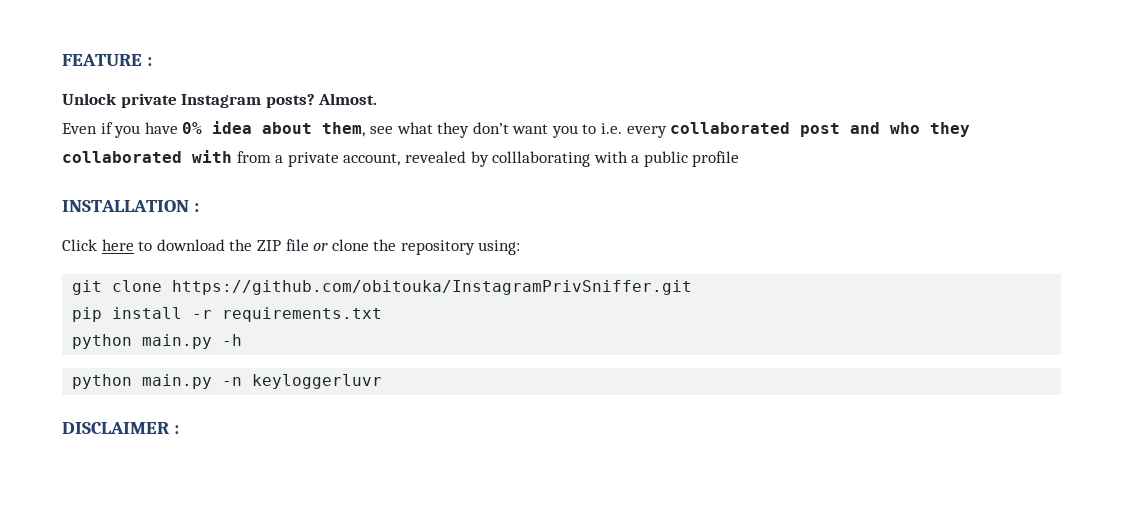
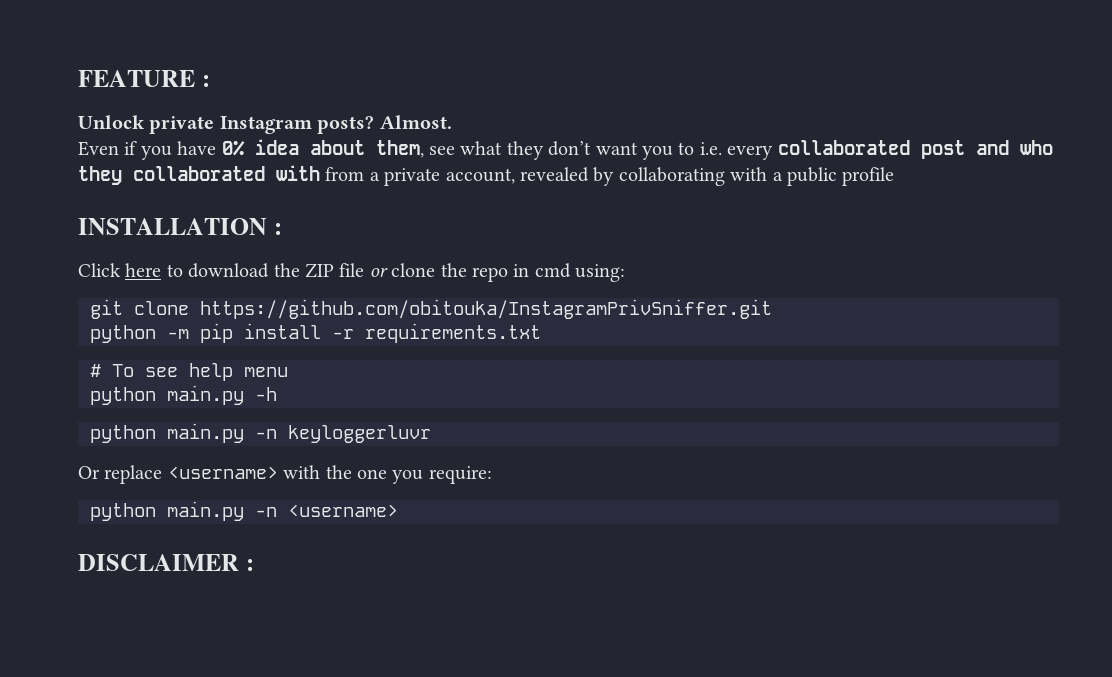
- Even if you have 0% idea about them, see what they don’t want you to i.e. every collaborated post and who they collaborated with from a private account, revealed by colllaborating with a public profile
+ Even if you have 0% idea about them, see what they don’t want you to i.e. every collaborated post and who they collaborated with from a private account, revealed by collaborating with a public profile
- Click here to download the ZIP file or clone the repository using:
+ Click here to download the ZIP file or clone the repo in cmd using:
- pip install -r requirements.txt
+ python -m pip install -r requirements.txt
+ # To see help menu
+ Or replace <username> with the one you require:
+ python main.py -n <username>

